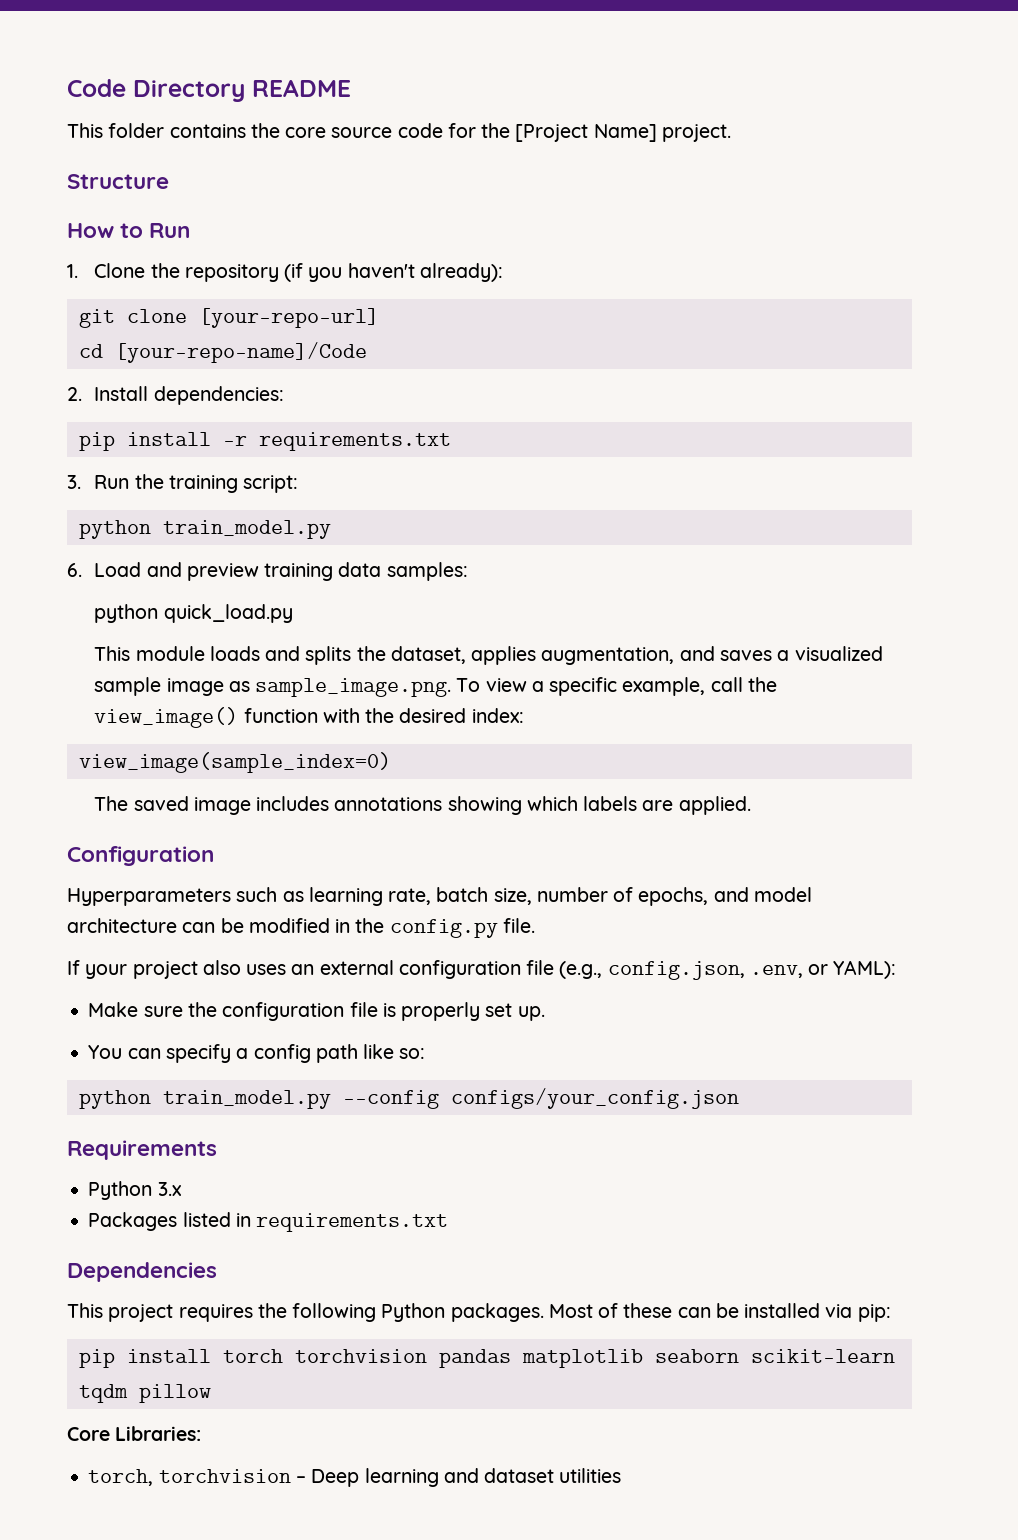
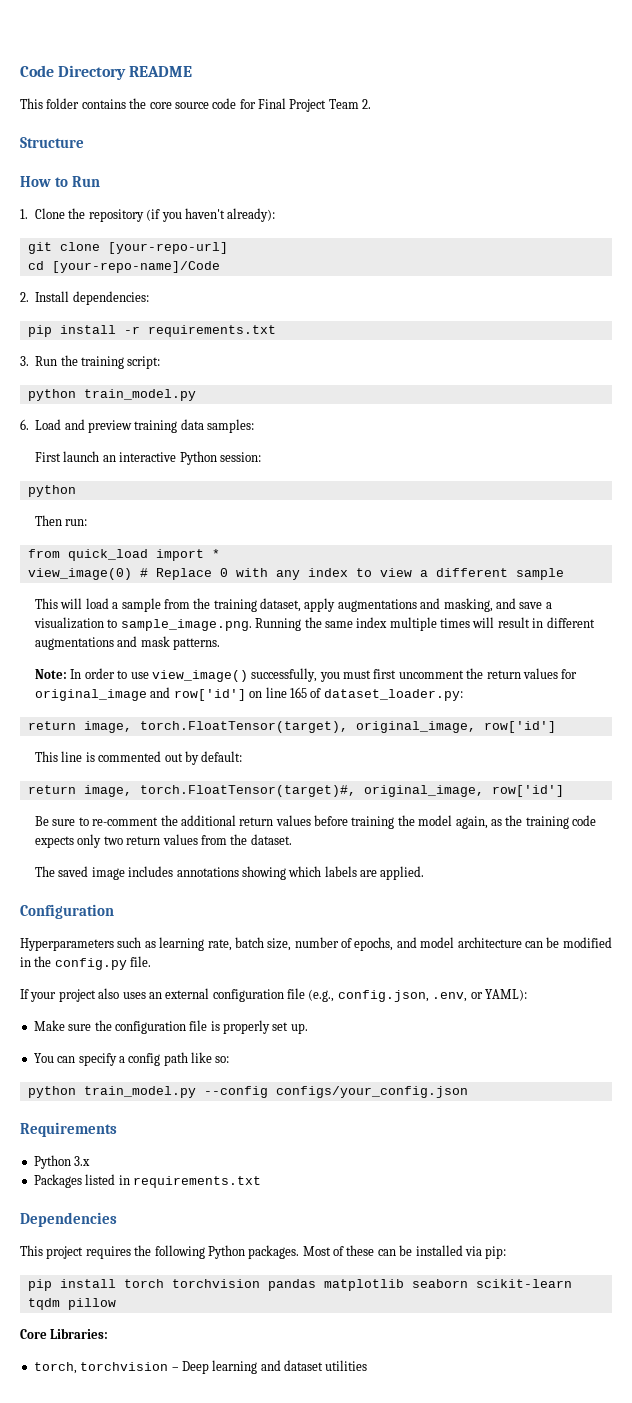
- This folder contains the core source code for the [Project Name] project.
+ This folder contains the core source code for Final Project Team 2.
- python quick_load.py
- This module loads and splits the dataset, applies augmentation, and saves a visualized sample image as sample_image.png. To view a specific example, call the view_image() function with the desired index:
- view_image(sample_index=0)
+ First launch an interactive Python session:
+ python
+ Then run:
+ from quick_load import *
+ view_image(0) # Replace 0 with any index to view a different sample
+ This will load a sample from the training dataset, apply augmentations and masking, and save a visualization to sample_image.png. Running the same index multiple times will result in different augmentations and mask patterns.
+ Note: In order to use view_image() successfully, you must first uncomment the return values for original_image and row['id'] on line 165 of dataset_loader.py:
+ return image, torch.FloatTensor(target), original_image, row['id']
+ This line is commented out by default:
+ return image, torch.FloatTensor(target)#, original_image, row['id']
+ Be sure to re-comment the additional return values before training the model again, as the training code expects only two return values from the dataset.

